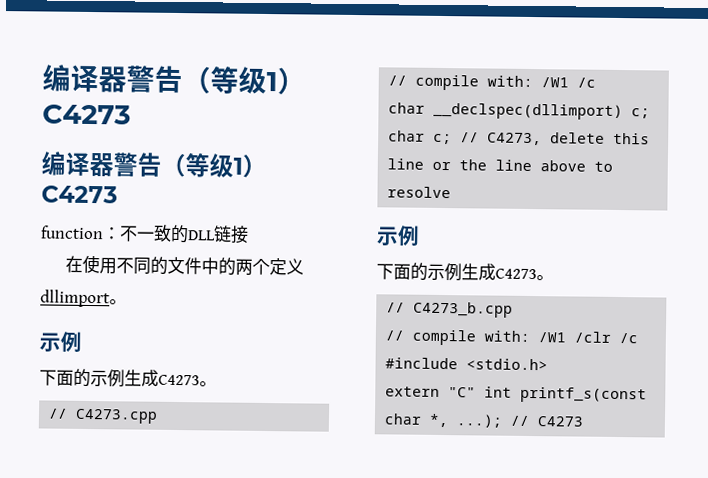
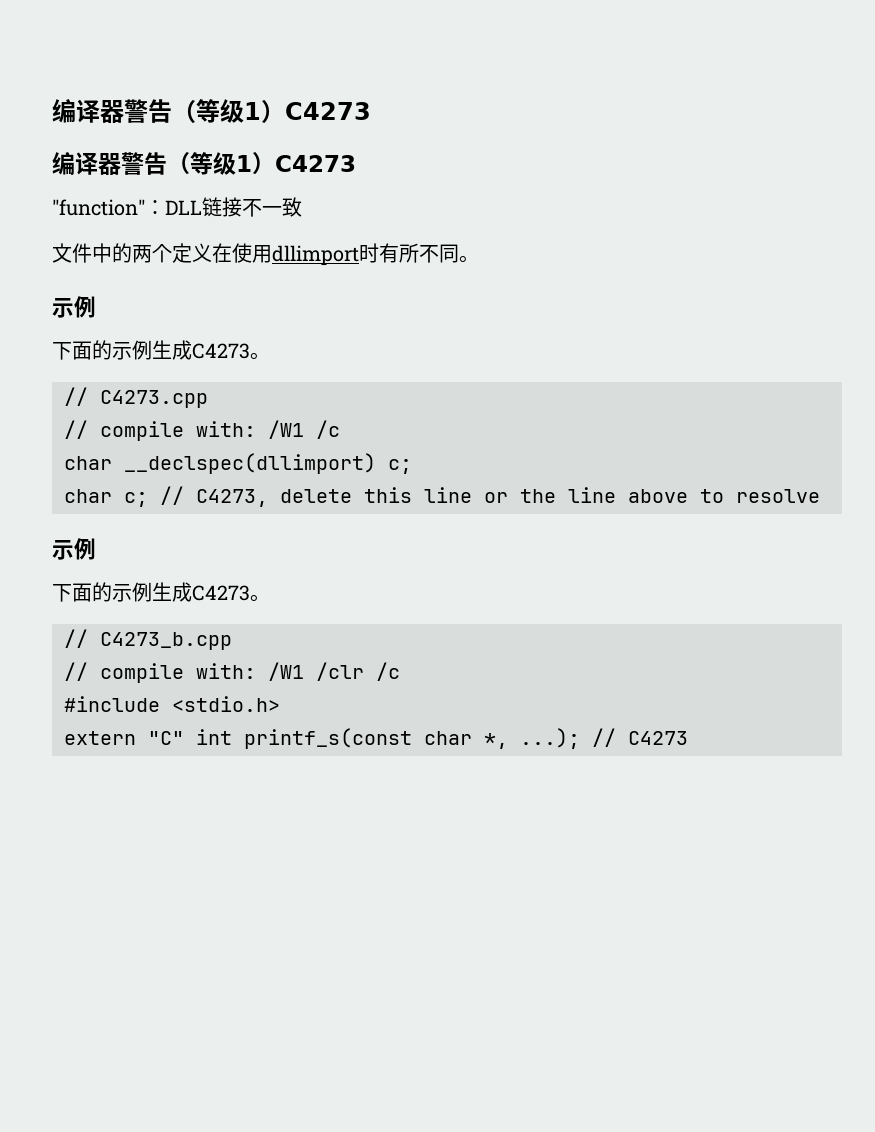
- function：不一致的DLL链接
- 在使用不同的文件中的两个定义dllimport。
+ "function"：DLL链接不一致
+ 文件中的两个定义在使用dllimport时有所不同。

